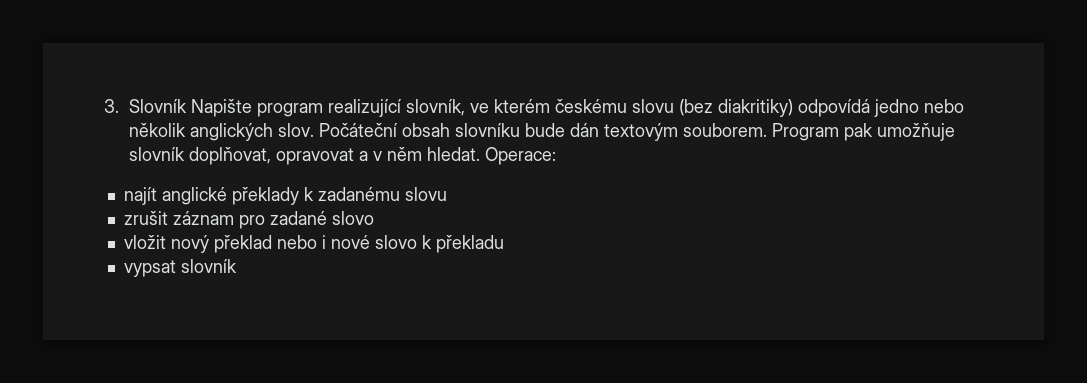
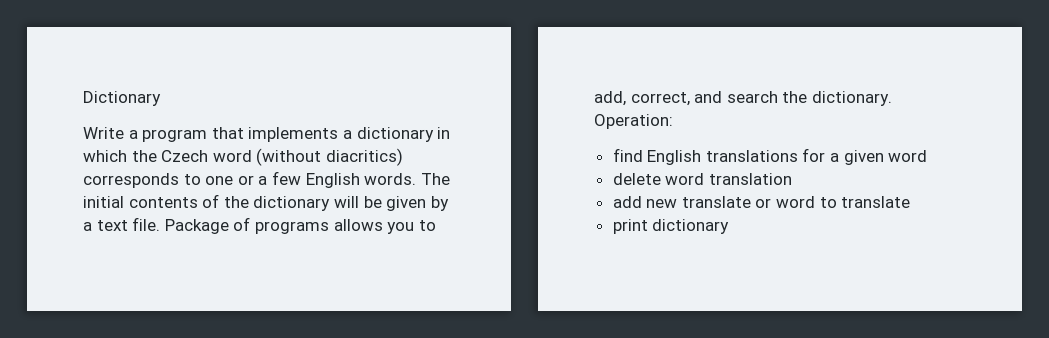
- 3. Slovník Napište program realizující slovník, ve kterém českému slovu (bez diakritiky) odpovídá jedno nebo několik anglických slov. Počáteční obsah slovníku bude dán textovým souborem. Program pak umožňuje slovník doplňovat, opravovat a v něm hledat. Operace:
- najít anglické překlady k zadanému slovu
- zrušit záznam pro zadané slovo
- vložit nový překlad nebo i nové slovo k překladu
- vypsat slovník
+ Dictionary
+ Write a program that implements a dictionary in which the Czech word (without diacritics) corresponds to one or a few English words. The initial contents of the dictionary will be given by a text file. Package of programs allows you to add, correct, and search the dictionary. Operation:
+ find English translations for a given word
+ delete word translation
+ add new translate or word to translate
+ print dictionary

